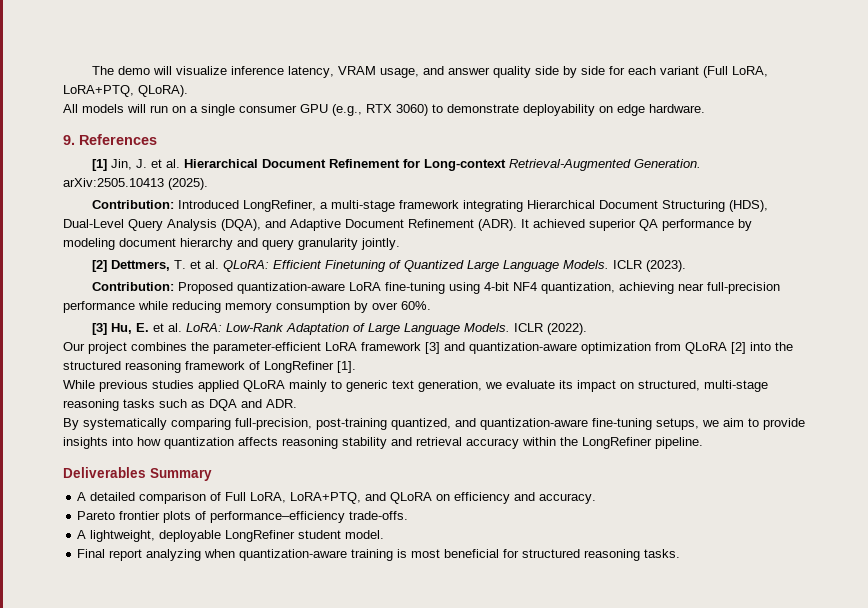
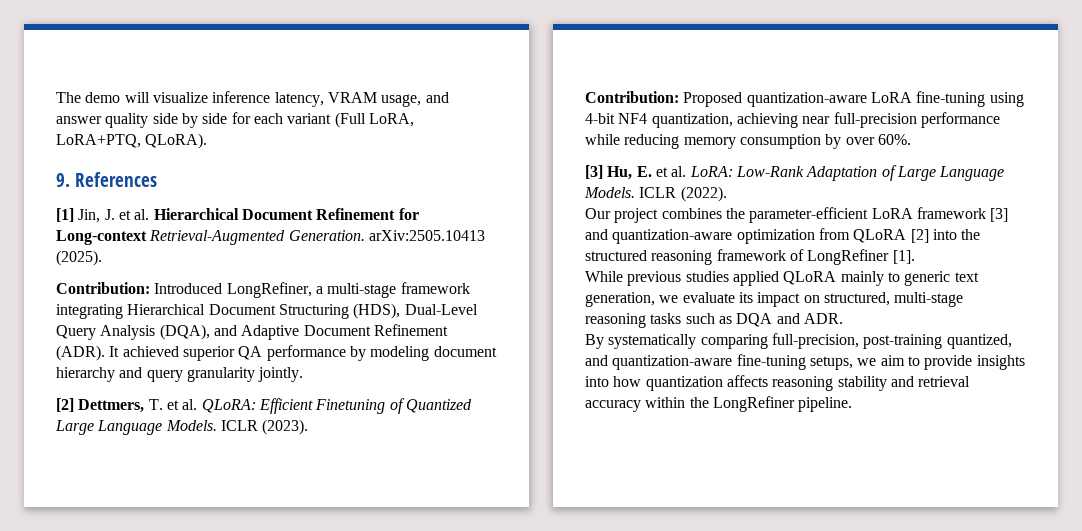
- All models will run on a single consumer GPU (e.g., RTX 3060) to demonstrate deployability on edge hardware.
- Deliverables Summary
- A detailed comparison of Full LoRA, LoRA+PTQ, and QLoRA on efficiency and accuracy.
- Pareto frontier plots of performance–efficiency trade-offs.
- A lightweight, deployable LongRefiner student model.
- Final report analyzing when quantization-aware training is most beneficial for structured reasoning tasks.

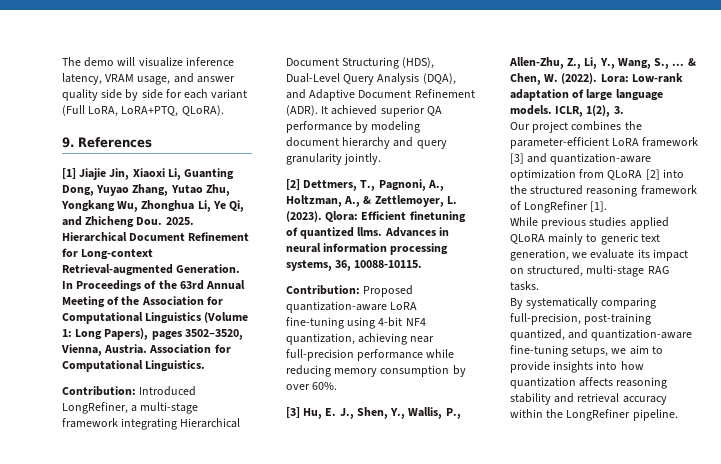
- [1] Jin, J. et al. Hierarchical Document Refinement for Long-context Retrieval-Augmented Generation. arXiv:2505.10413 (2025).
+ [1] Jiajie Jin, Xiaoxi Li, Guanting Dong, Yuyao Zhang, Yutao Zhu, Yongkang Wu, Zhonghua Li, Ye Qi, and Zhicheng Dou. 2025. Hierarchical Document Refinement for Long-context Retrieval-augmented Generation. In Proceedings of the 63rd Annual Meeting of the Association for Computational Linguistics (Volume 1: Long Papers), pages 3502–3520, Vienna, Austria. Association for Computational Linguistics.
- [2] Dettmers, T. et al. QLoRA: Efficient Finetuning of Quantized Large Language Models. ICLR (2023).
+ [2] Dettmers, T., Pagnoni, A., Holtzman, A., & Zettlemoyer, L. (2023). Qlora: Efficient finetuning of quantized llms. Advances in neural information processing systems, 36, 10088-10115.
- [3] Hu, E. et al. LoRA: Low-Rank Adaptation of Large Language Models. ICLR (2022).
+ [3] Hu, E. J., Shen, Y., Wallis, P., Allen-Zhu, Z., Li, Y., Wang, S., ... & Chen, W. (2022). Lora: Low-rank adaptation of large language models. ICLR, 1(2), 3.
- While previous studies applied QLoRA mainly to generic text generation, we evaluate its impact on structured, multi-stage reasoning tasks such as DQA and ADR.
+ While previous studies applied QLoRA mainly to generic text generation, we evaluate its impact on structured, multi-stage RAG tasks.

